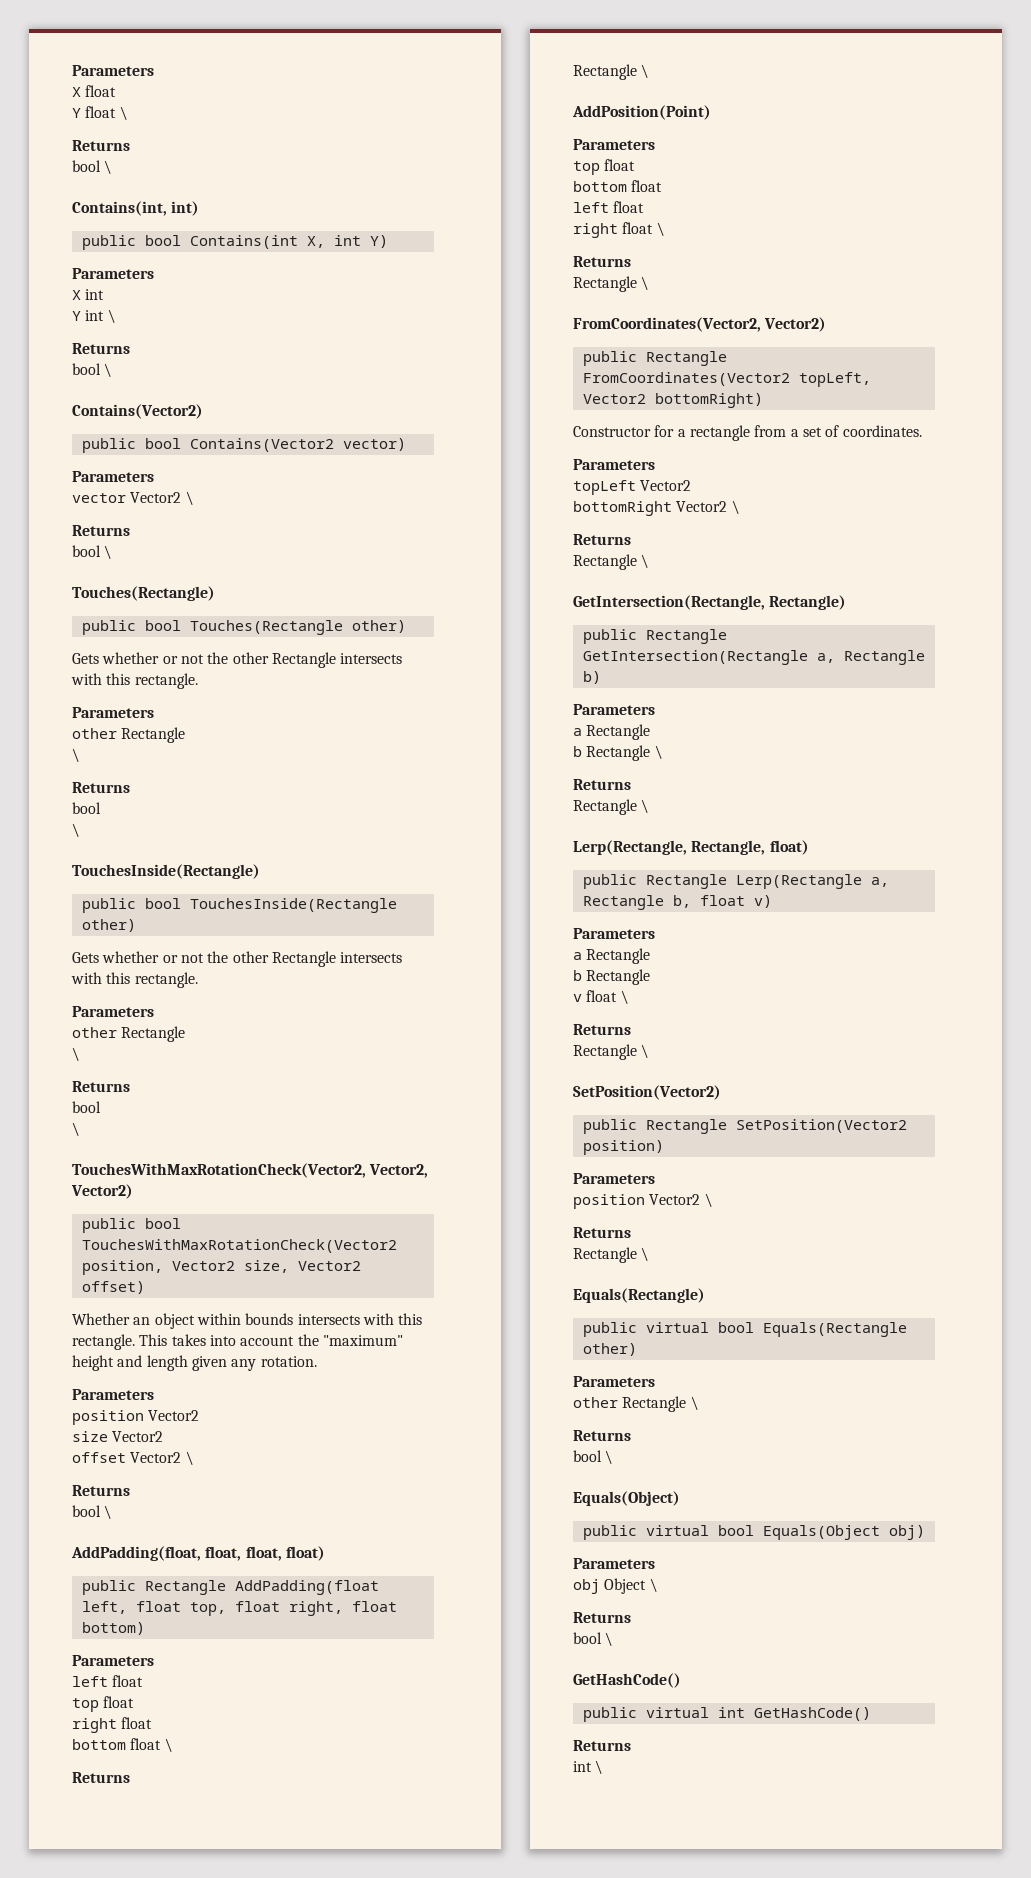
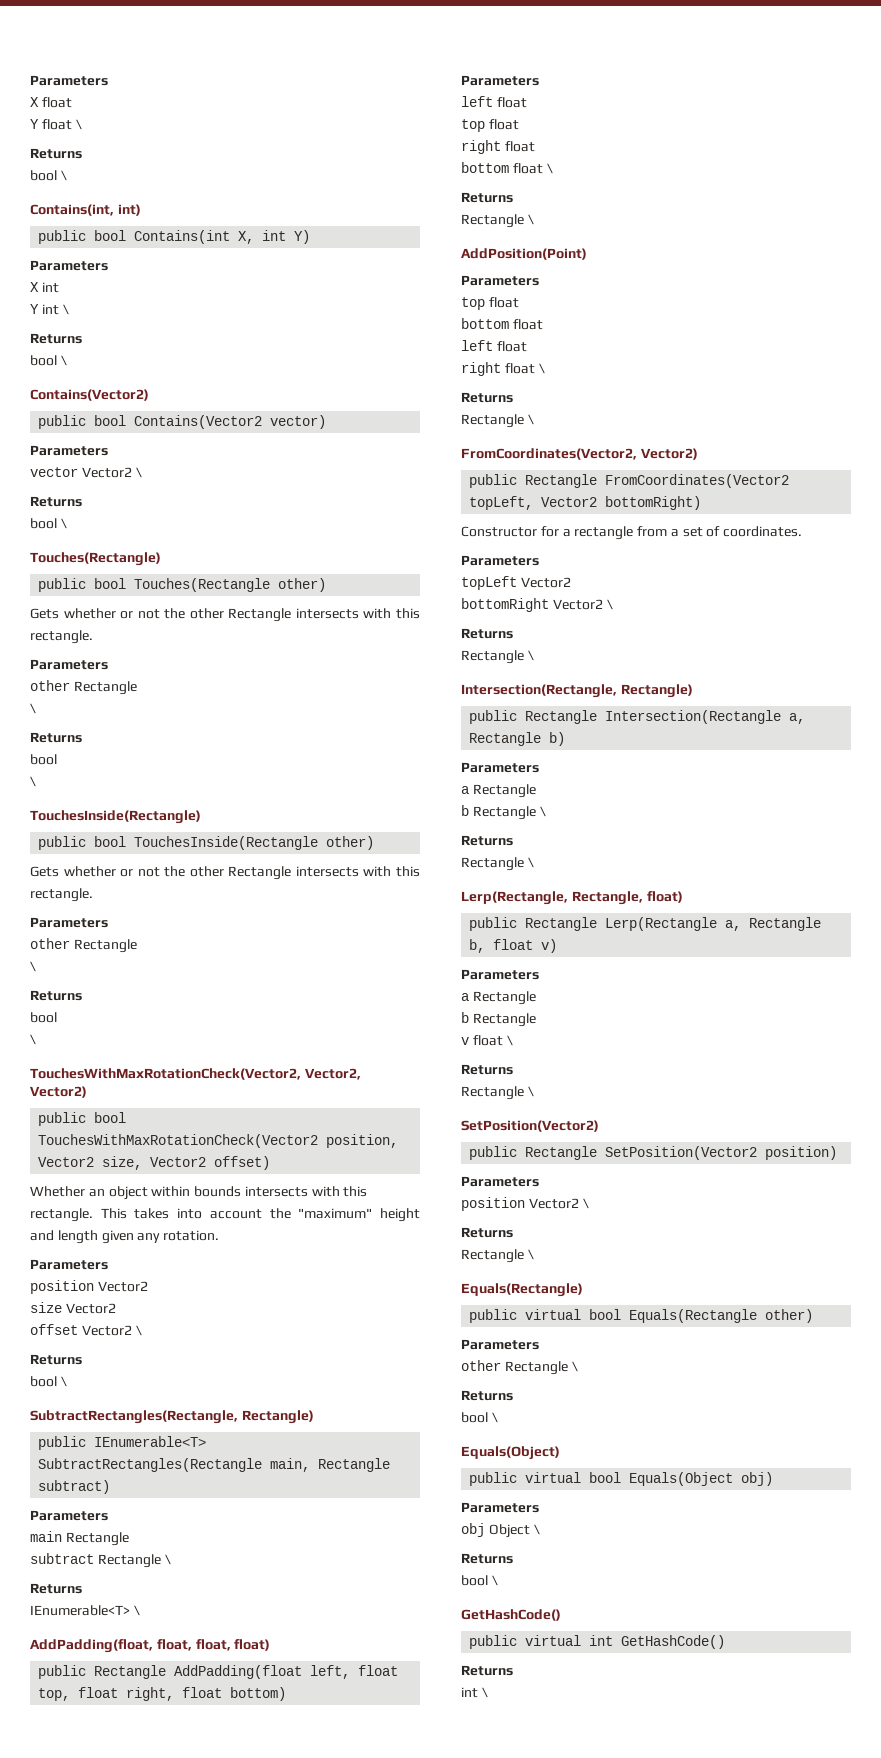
+ SubtractRectangles(Rectangle, Rectangle)
+ public IEnumerable<T> SubtractRectangles(Rectangle main, Rectangle subtract)
+ Parameters
+ main Rectangle
+ subtract Rectangle \
+ Returns
+ IEnumerable<T> \
- GetIntersection(Rectangle, Rectangle)
+ Intersection(Rectangle, Rectangle)
- public Rectangle GetIntersection(Rectangle a, Rectangle b)
+ public Rectangle Intersection(Rectangle a, Rectangle b)

